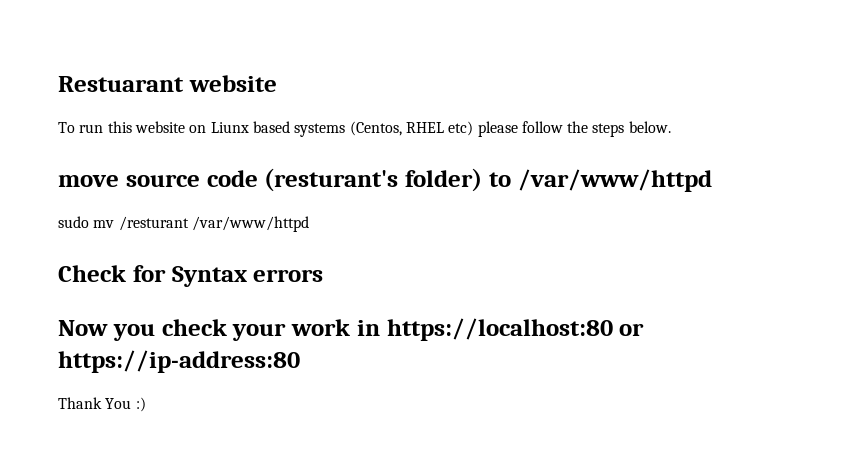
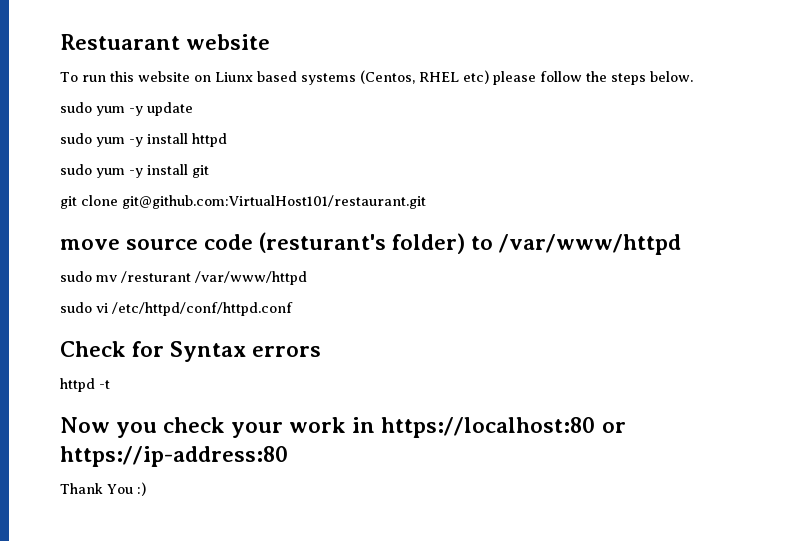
+ sudo yum -y update
+ sudo yum -y install httpd
+ sudo yum -y install git
+ git clone git@github.com:VirtualHost101/restaurant.git
+ sudo vi /etc/httpd/conf/httpd.conf
+ httpd -t

